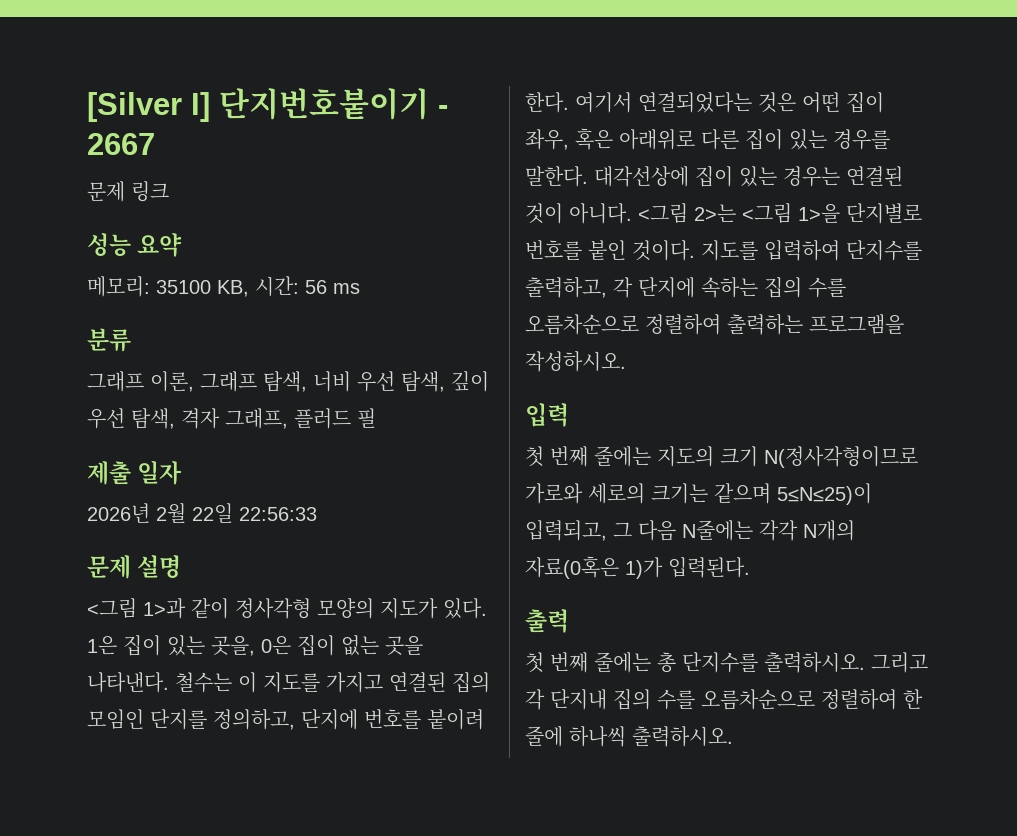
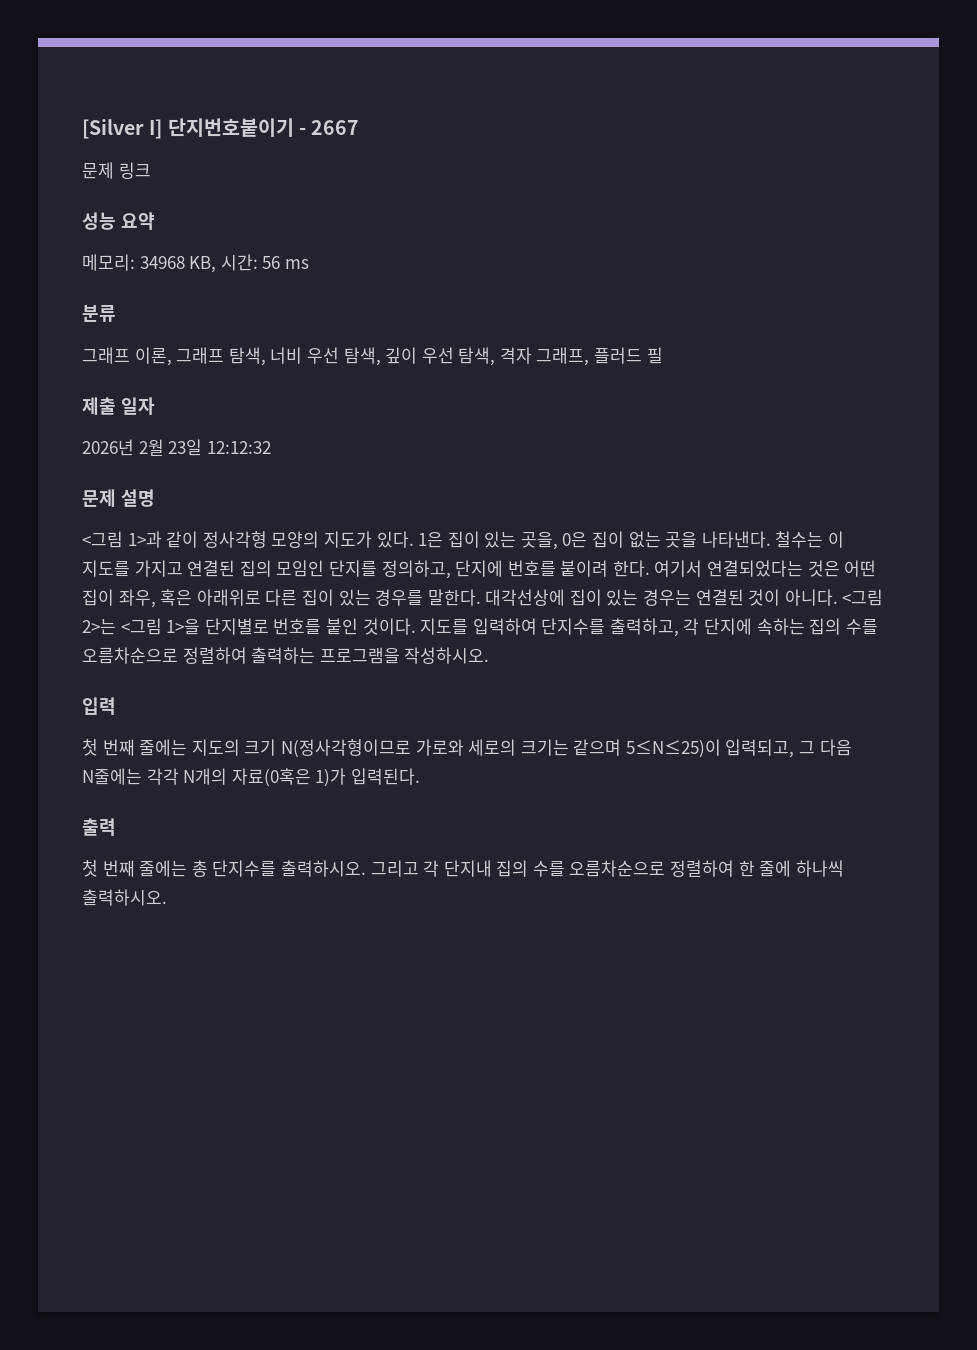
- 메모리: 35100 KB, 시간: 56 ms
+ 메모리: 34968 KB, 시간: 56 ms
- 2026년 2월 22일 22:56:33
+ 2026년 2월 23일 12:12:32

